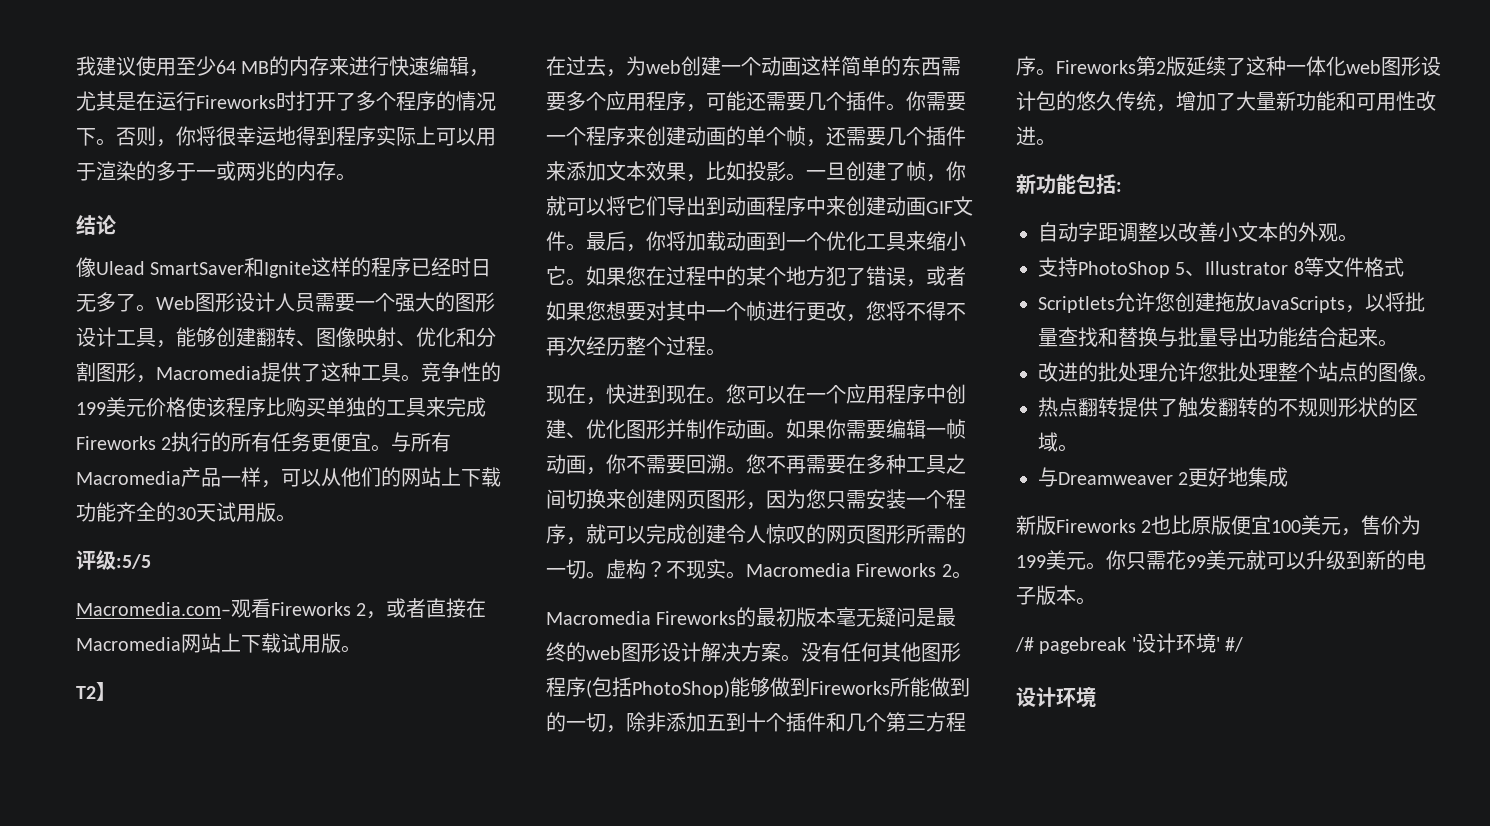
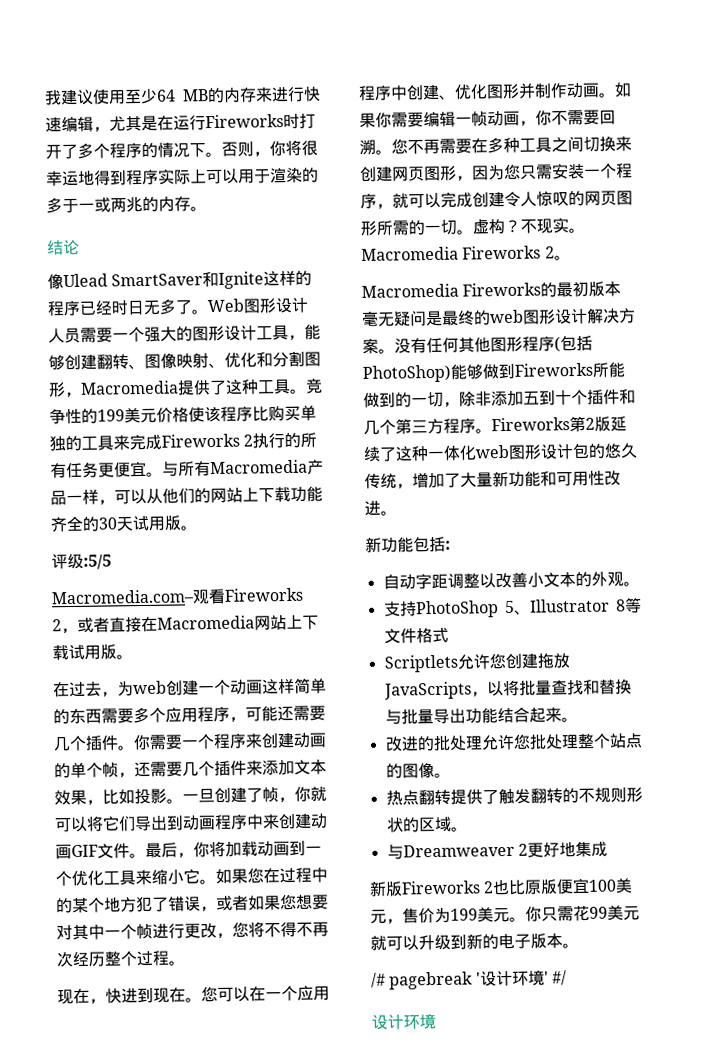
- T2】

